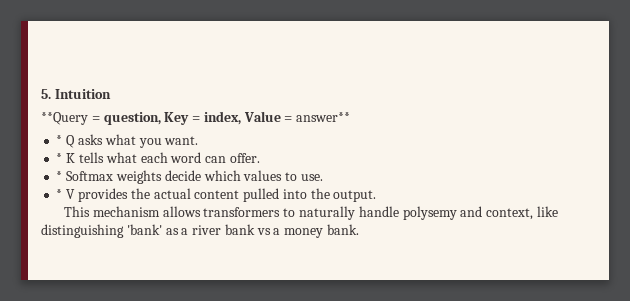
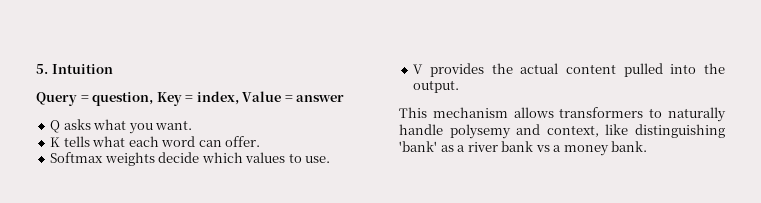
- **Query = question, Key = index, Value = answer**
- * Q asks what you want.
+ Query = question, Key = index, Value = answer
+ Q asks what you want.
- * K tells what each word can offer.
+ K tells what each word can offer.
- * Softmax weights decide which values to use.
+ Softmax weights decide which values to use.
- * V provides the actual content pulled into the output.
+ V provides the actual content pulled into the output.

